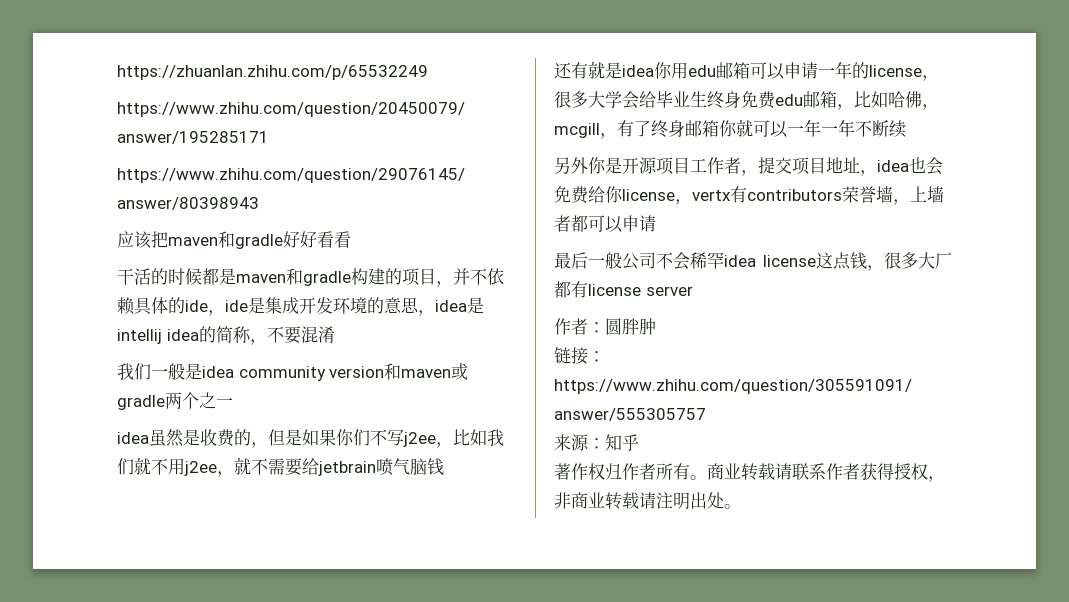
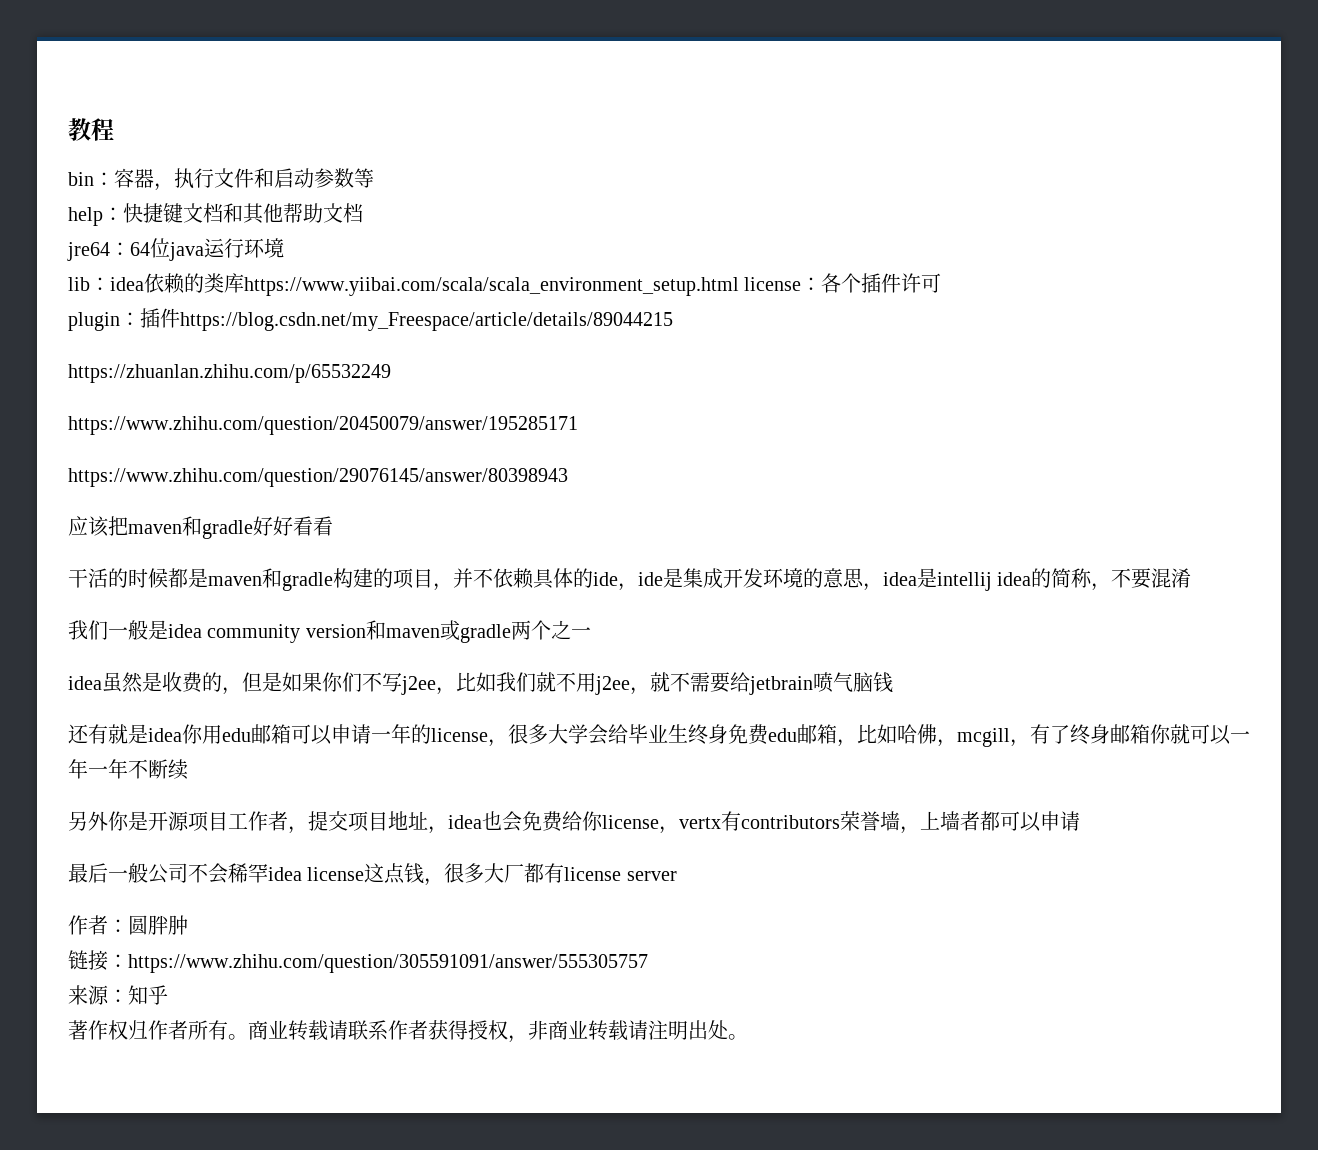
+ 教程
+ bin：容器，执行文件和启动参数等
+ help：快捷键文档和其他帮助文档
+ jre64：64位java运行环境
+ lib：idea依赖的类库https://www.yiibai.com/scala/scala_environment_setup.html license：各个插件许可
+ plugin：插件https://blog.csdn.net/my_Freespace/article/details/89044215

